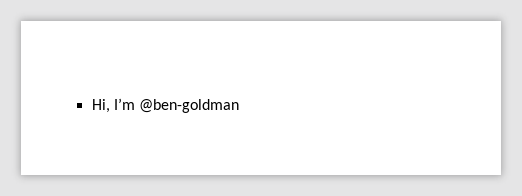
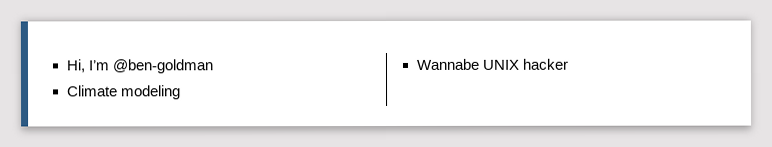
+ Climate modeling
+ Wannabe UNIX hacker

